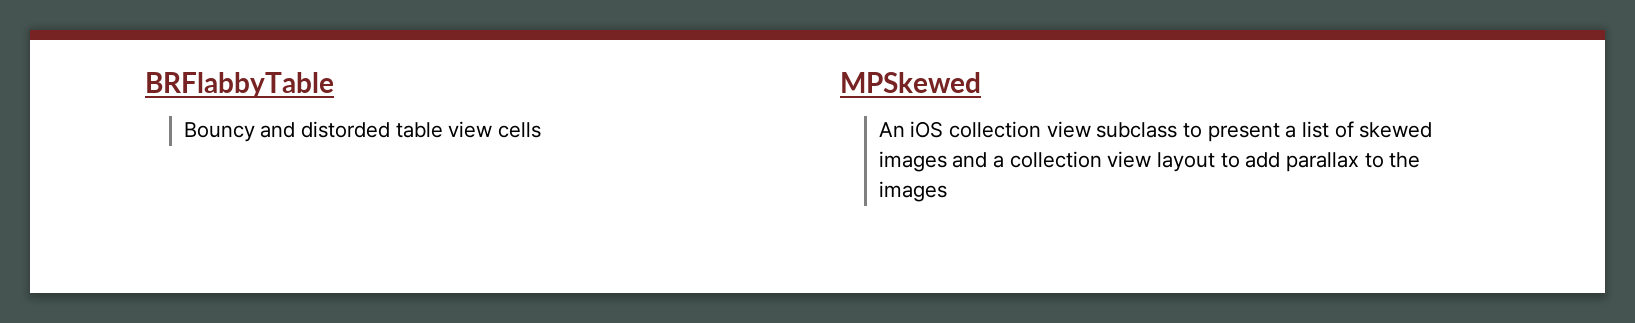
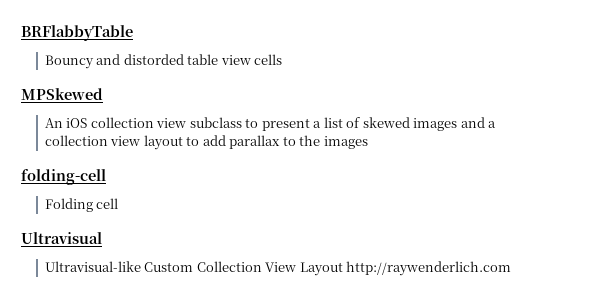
+ folding-cell
+ Folding cell
+ Ultravisual
+ Ultravisual-like Custom Collection View Layout http://raywenderlich.com

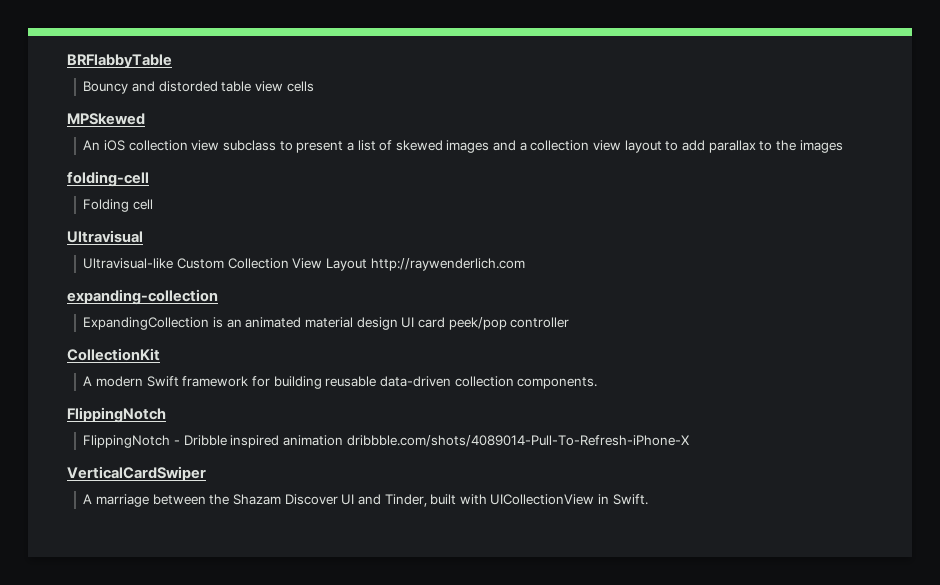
+ expanding-collection
+ ExpandingCollection is an animated material design UI card peek/pop controller
+ CollectionKit
+ A modern Swift framework for building reusable data-driven collection components.
+ FlippingNotch
+ FlippingNotch - Dribble inspired animation dribbble.com/shots/4089014-Pull-To-Refresh-iPhone-X
+ VerticalCardSwiper
+ A marriage between the Shazam Discover UI and Tinder, built with UICollectionView in Swift.

